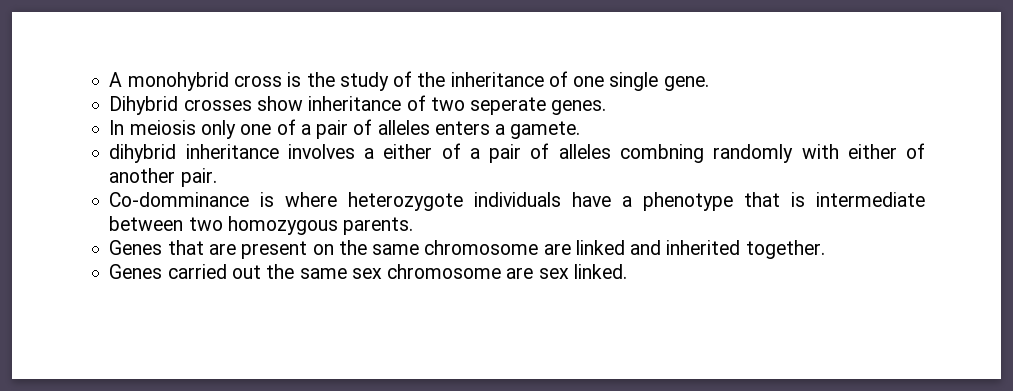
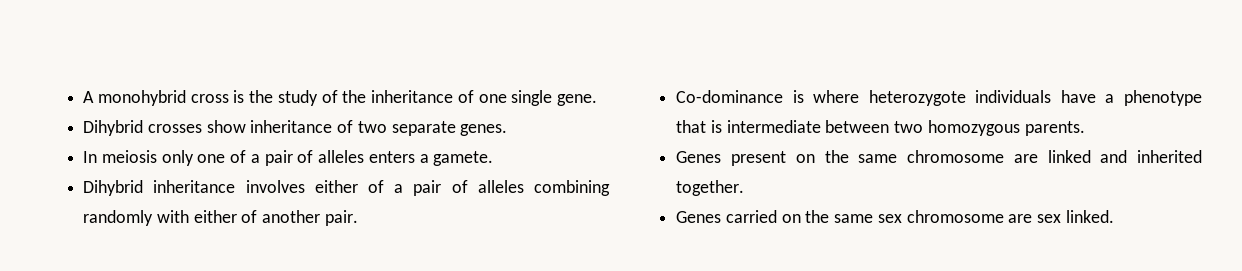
- Dihybrid crosses show inheritance of two seperate genes.
+ Dihybrid crosses show inheritance of two separate genes.
- dihybrid inheritance involves a either of a pair of alleles combning randomly with either of another pair.
+ Dihybrid inheritance involves either of a pair of alleles combining randomly with either of another pair.
- Co-domminance is where heterozygote individuals have a phenotype that is intermediate between two homozygous parents.
+ Co-dominance is where heterozygote individuals have a phenotype that is intermediate between two homozygous parents.
- Genes that are present on the same chromosome are linked and inherited together.
+ Genes present on the same chromosome are linked and inherited together.
- Genes carried out the same sex chromosome are sex linked.
+ Genes carried on the same sex chromosome are sex linked.

